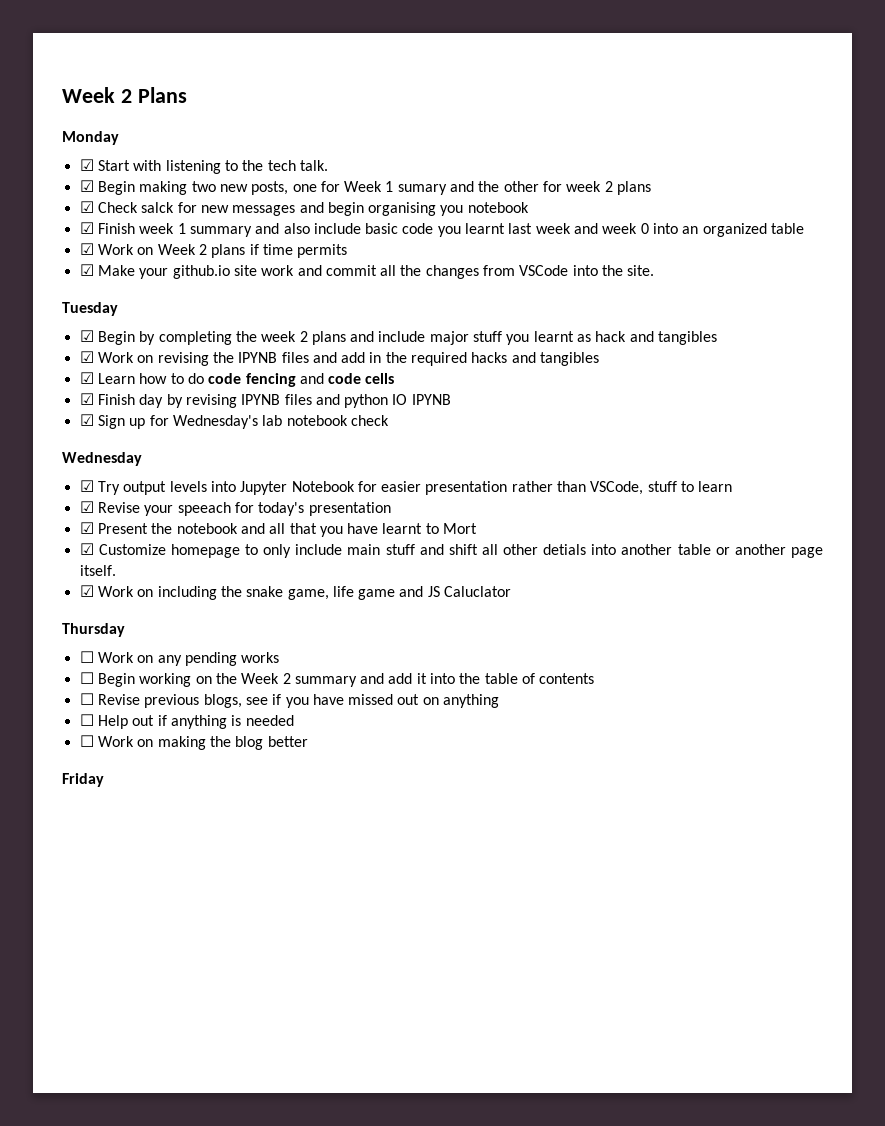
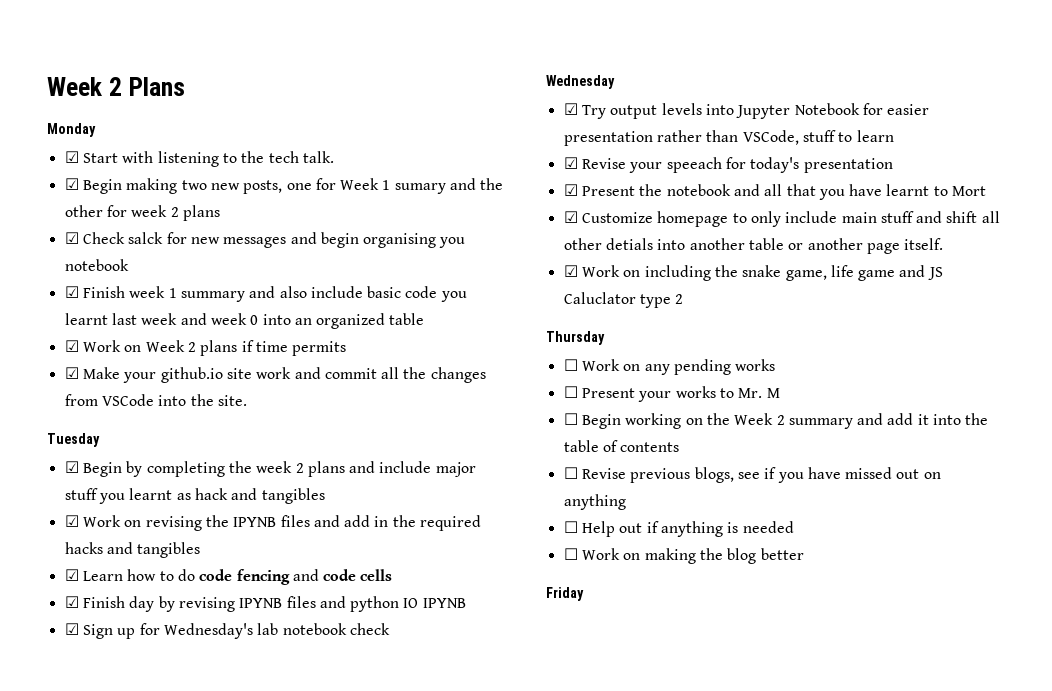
- ☑ Work on including the snake game, life game and JS Caluclator
+ ☑ Work on including the snake game, life game and JS Caluclator type 2
+ ☐ Present your works to Mr. M

